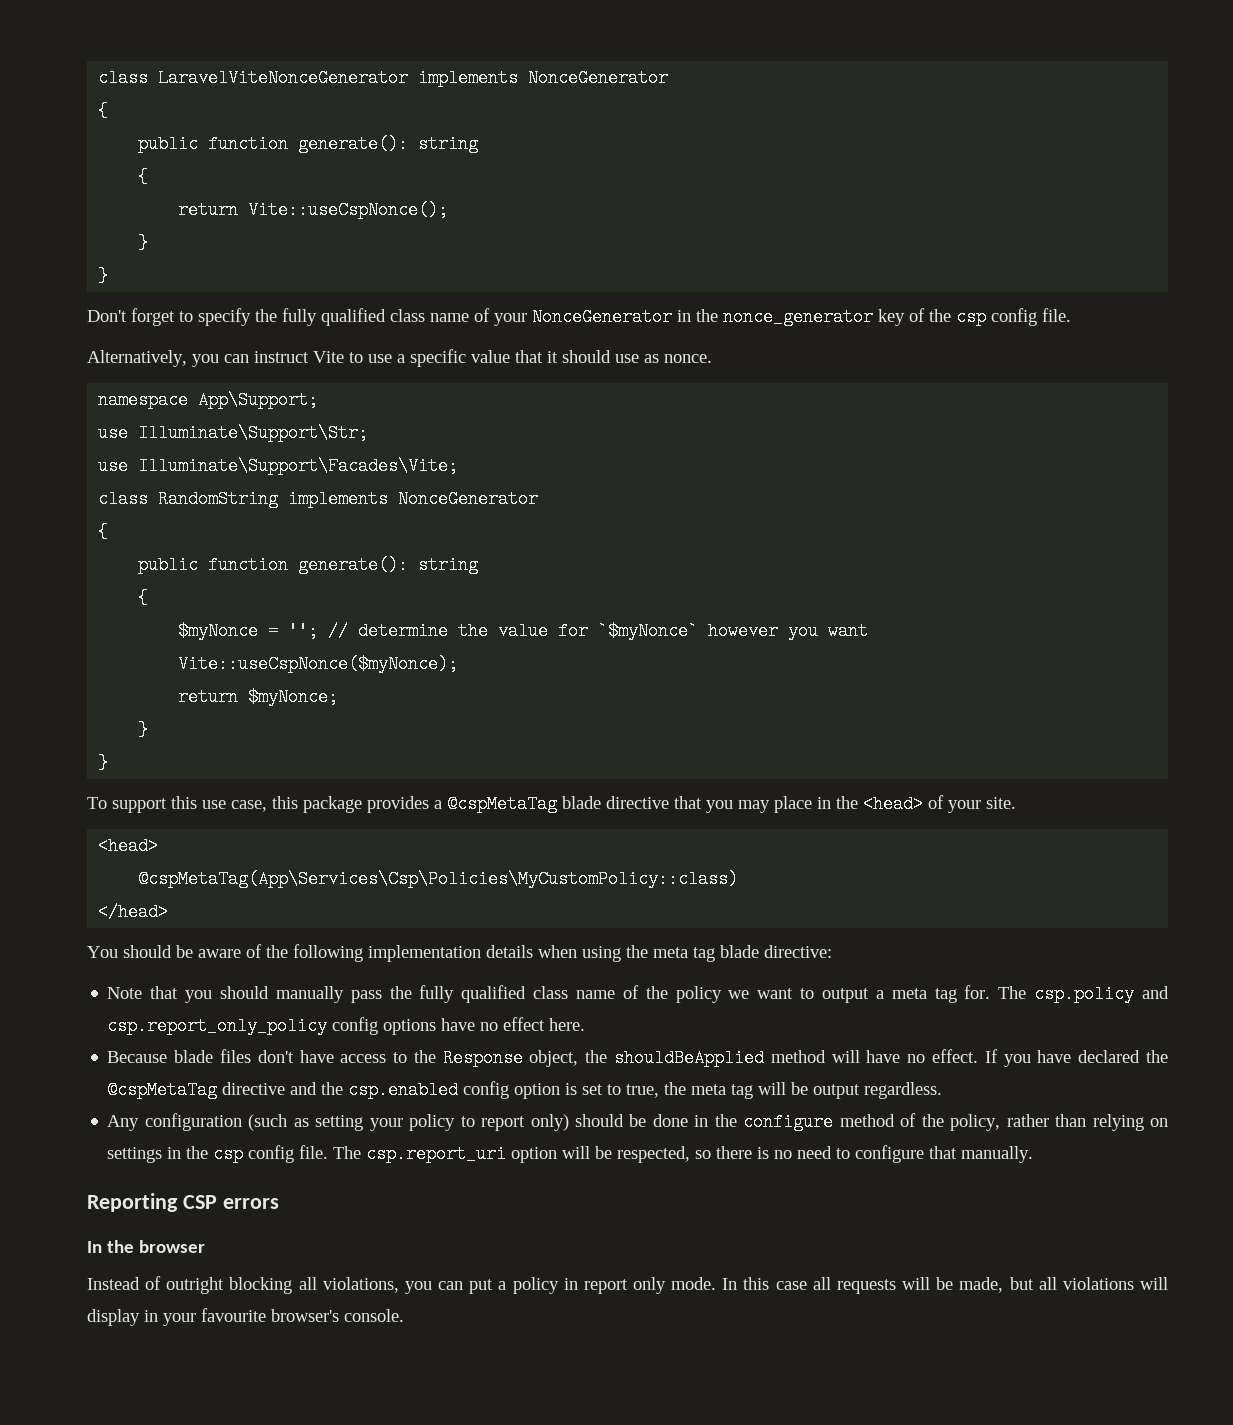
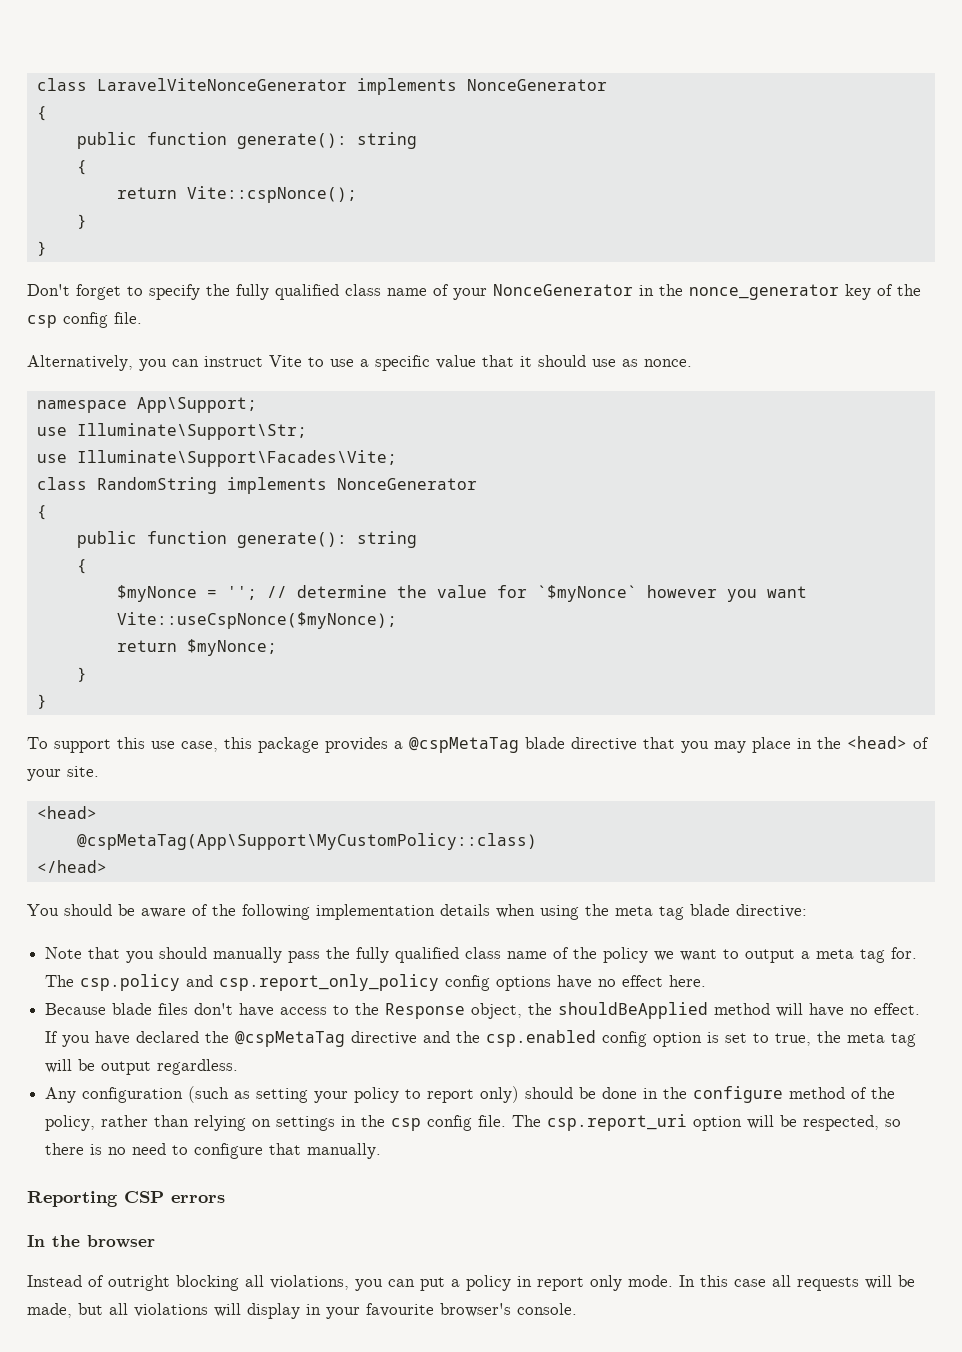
- return Vite::useCspNonce();
+ return Vite::cspNonce();
- @cspMetaTag(App\Services\Csp\Policies\MyCustomPolicy::class)
+ @cspMetaTag(App\Support\MyCustomPolicy::class)

